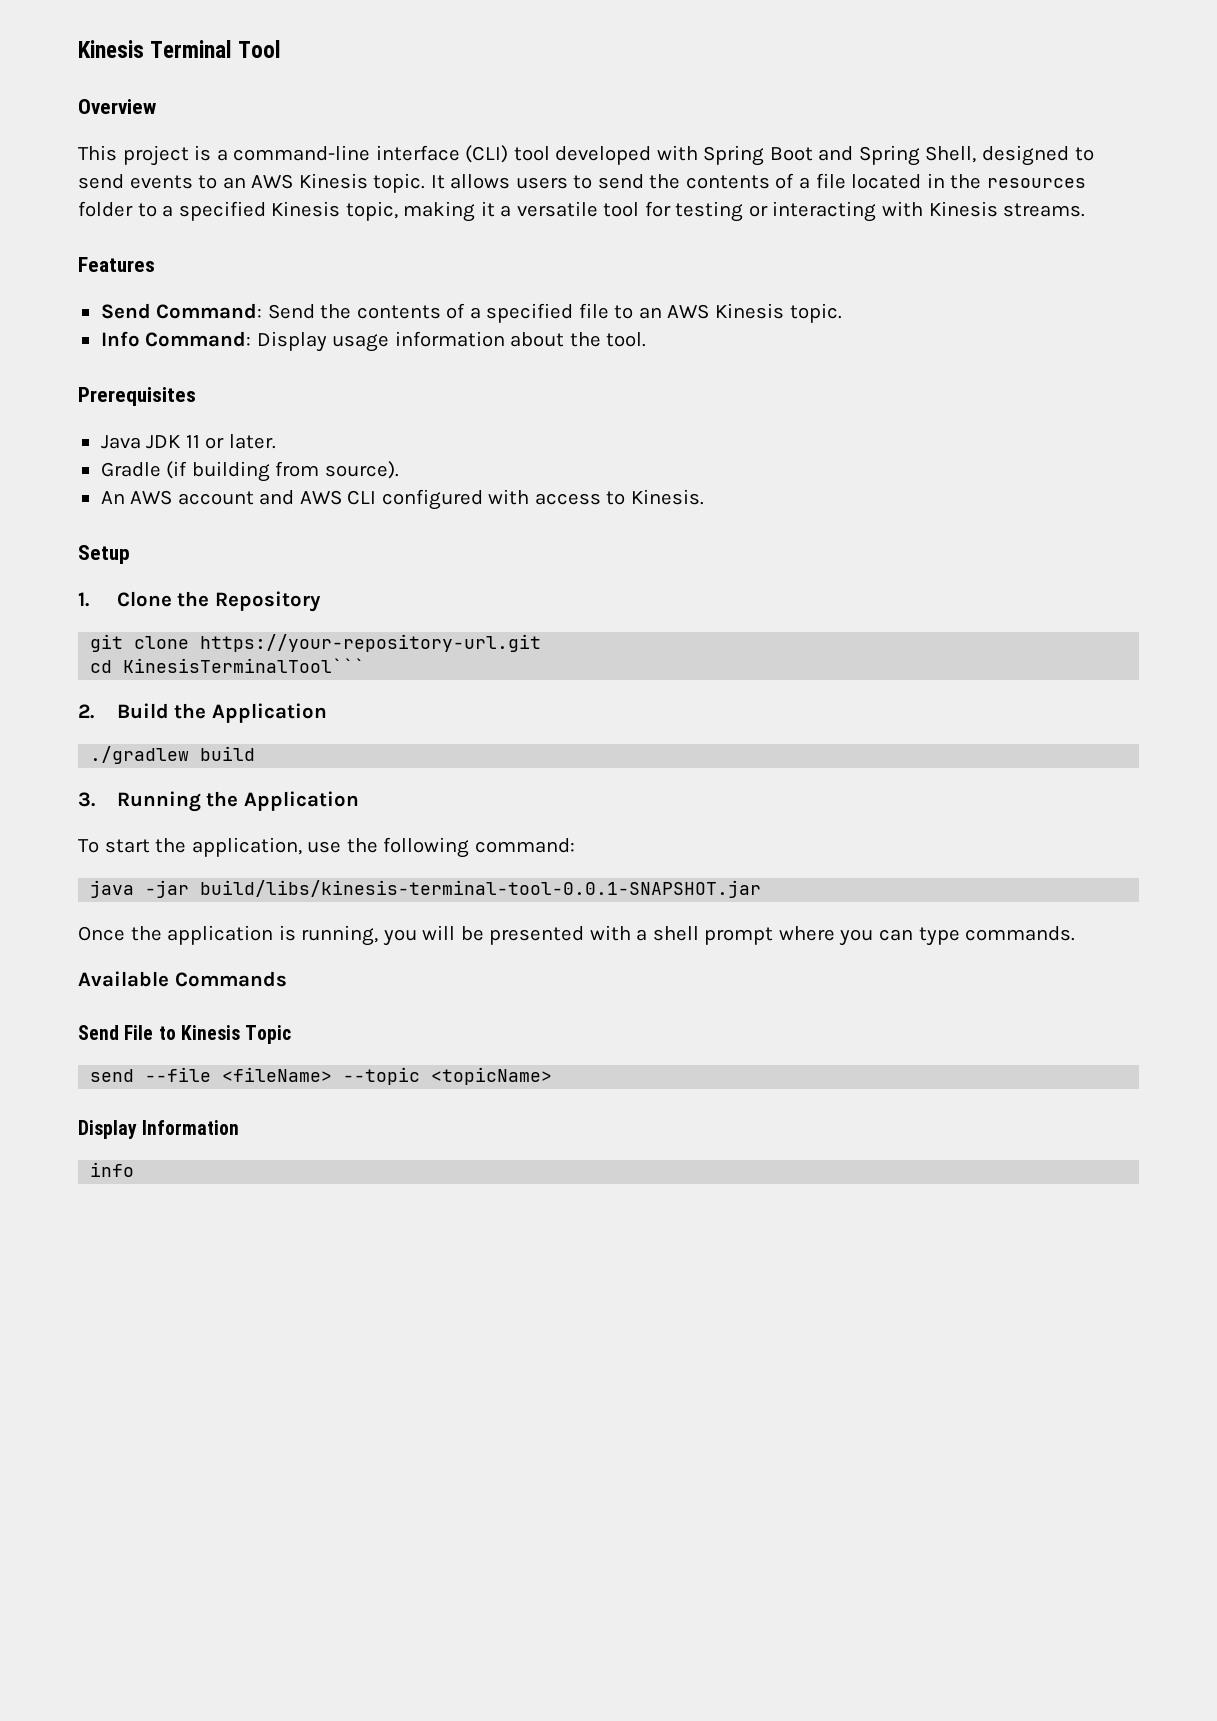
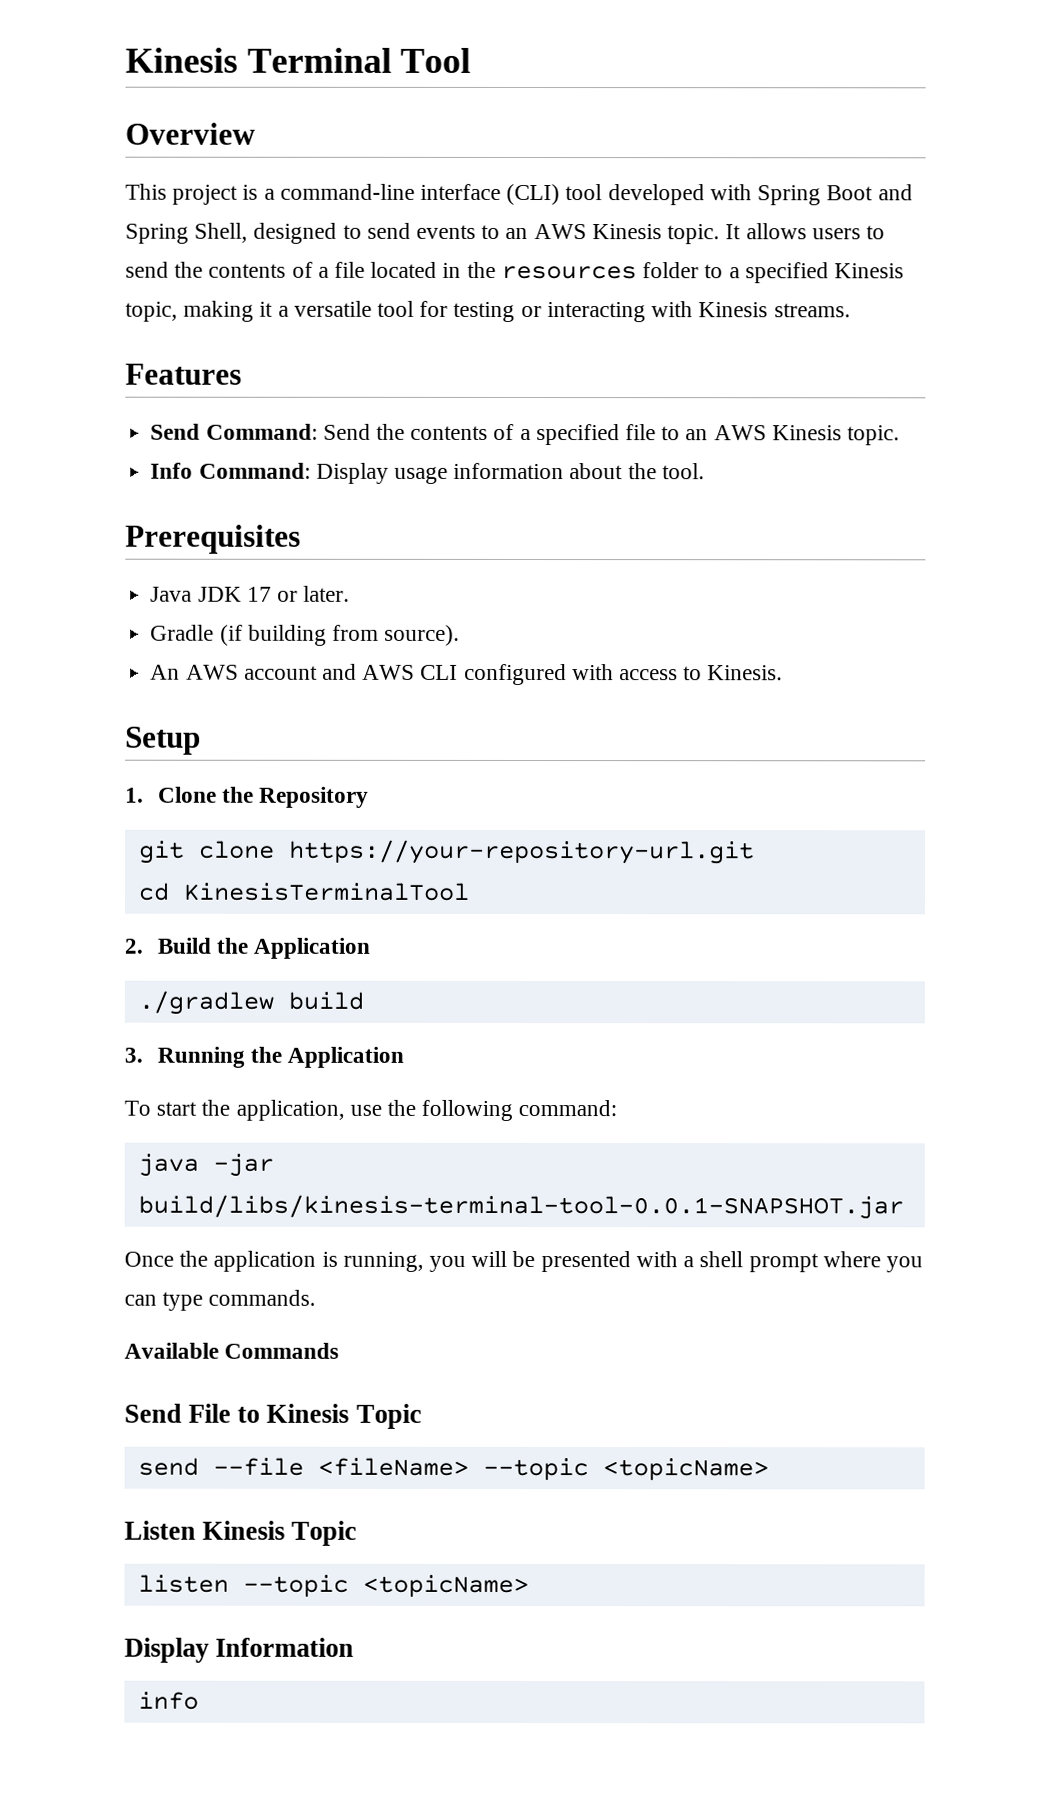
- Java JDK 11 or later.
+ Java JDK 17 or later.
- cd KinesisTerminalTool```
+ cd KinesisTerminalTool
+ Listen Kinesis Topic
+ listen --topic <topicName>

